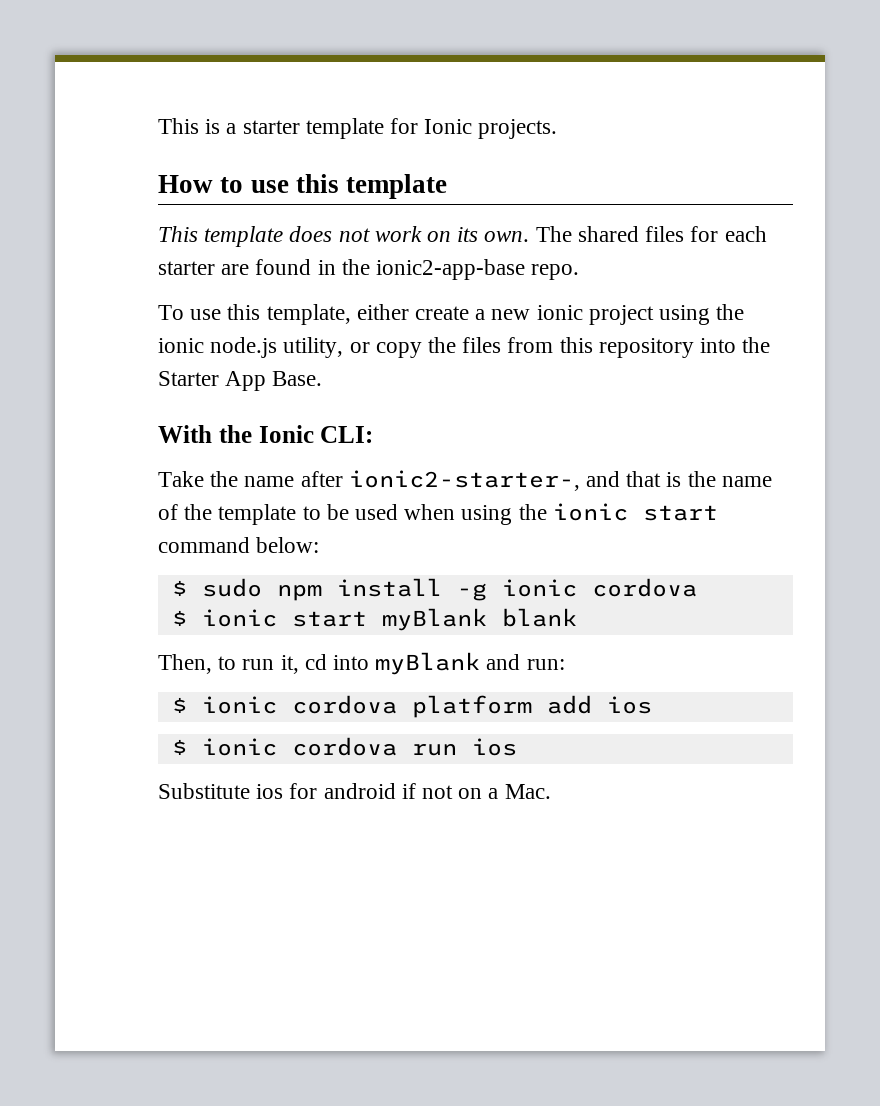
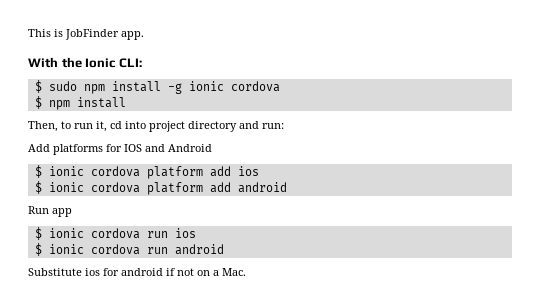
- This is a starter template for Ionic projects.
- How to use this template
- This template does not work on its own. The shared files for each starter are found in the ionic2-app-base repo.
- To use this template, either create a new ionic project using the ionic node.js utility, or copy the files from this repository into the Starter App Base.
+ This is JobFinder app.
  With the Ionic CLI:
- Take the name after ionic2-starter-, and that is the name of the template to be used when using the ionic start command below:
- $ ionic start myBlank blank
+ $ npm install
- Then, to run it, cd into myBlank and run:
+ Then, to run it, cd into project directory and run:
+ Add platforms for IOS and Android
+ $ ionic cordova platform add android
+ Run app
+ $ ionic cordova run android

